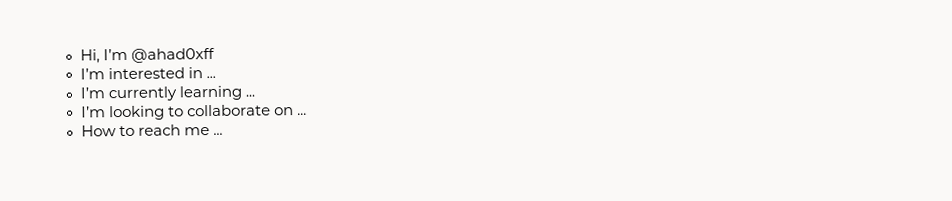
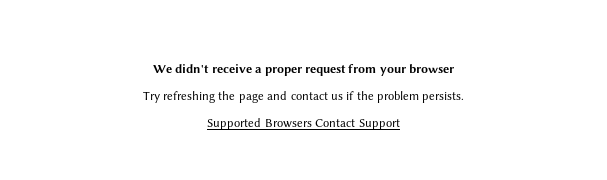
- Hi, I’m @ahad0xff
- I’m interested in ...
- I’m currently learning ...
- I’m looking to collaborate on ...
- How to reach me ...
+ We didn't receive a proper request from your browser
+ Try refreshing the page and contact us if the problem persists.
+ Supported Browsers Contact Support

